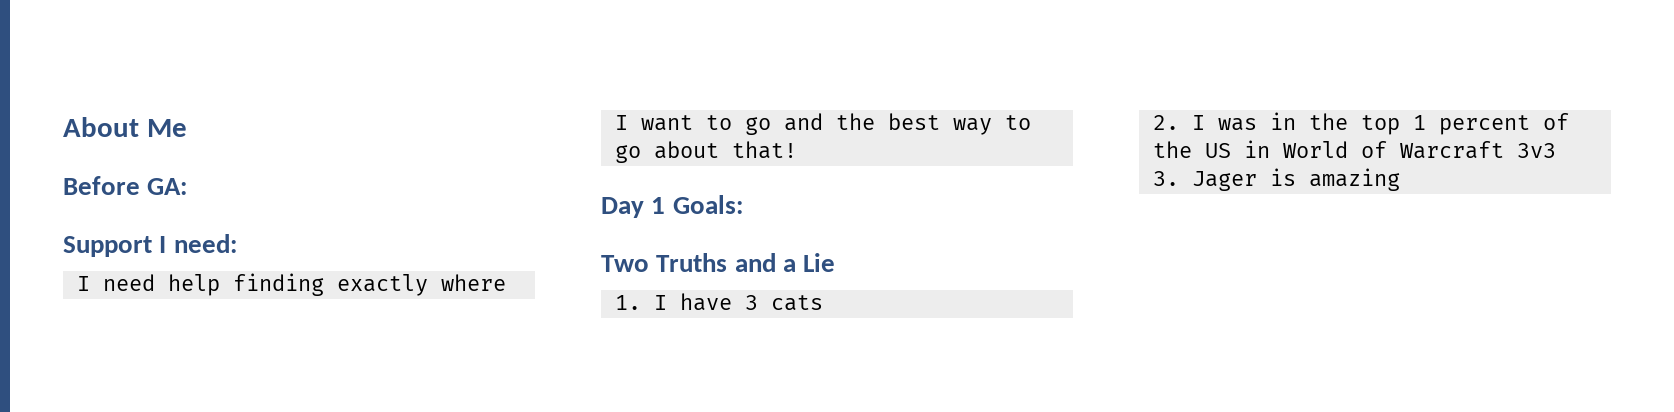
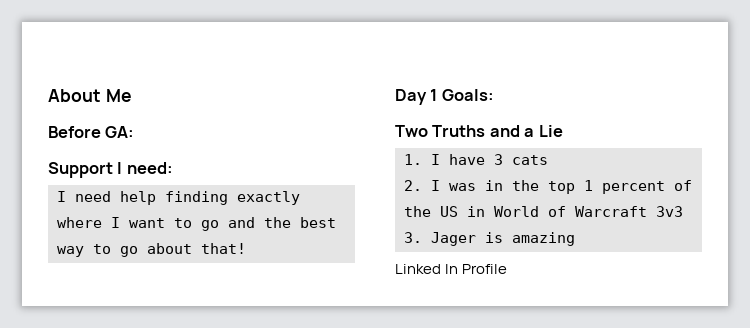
+ Linked In Profile

